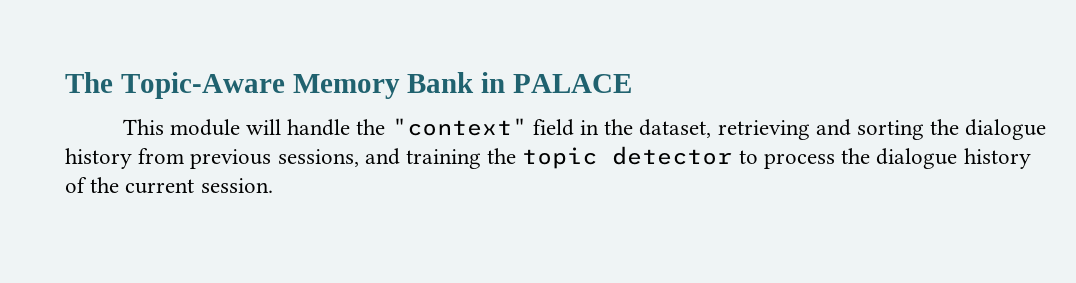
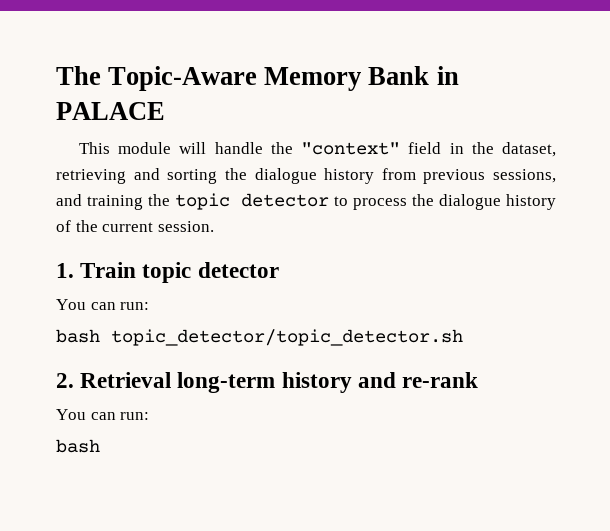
+ 1. Train topic detector
+ You can run:
+ bash topic_detector/topic_detector.sh
+ 2. Retrieval long-term history and re-rank
+ You can run:
+ bash

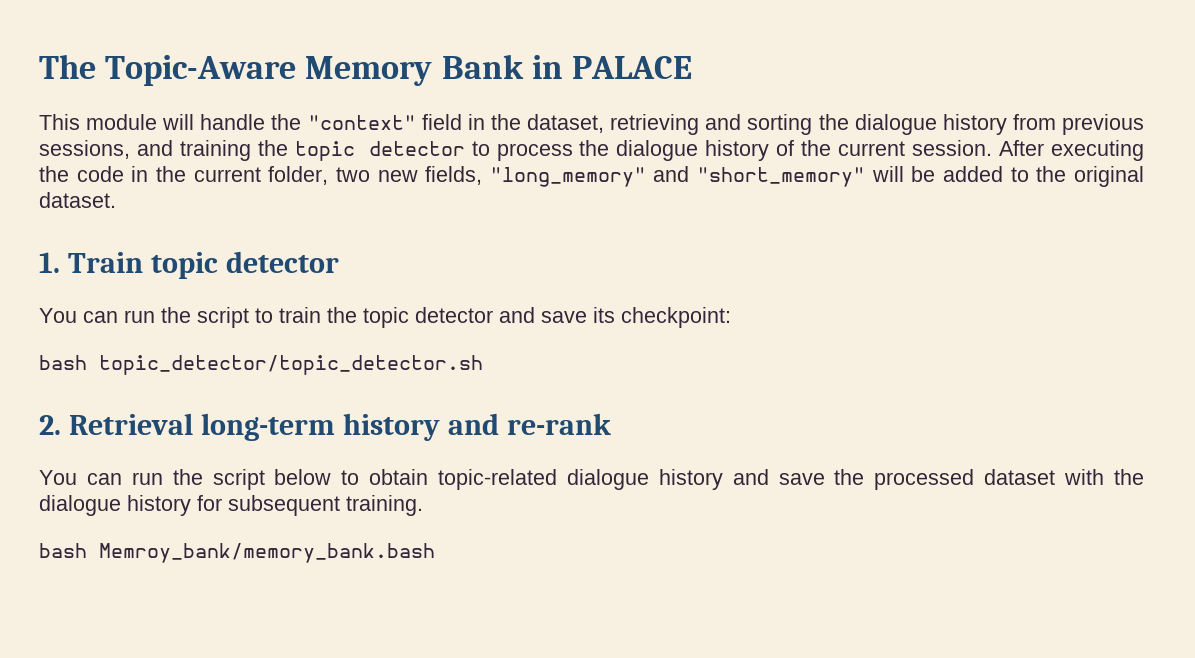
+ After executing the code in the current folder, two new fields, "long_memory" and "short_memory" will be added to the original dataset.
  1. Train topic detector
- You can run:
+ You can run the script to train the topic detector and save its checkpoint:
  2. Retrieval long-term history and re-rank
- You can run:
- bash
+ You can run the script below to obtain topic-related dialogue history and save the processed dataset with the dialogue history for subsequent training.
+ bash Memroy_bank/memory_bank.bash

